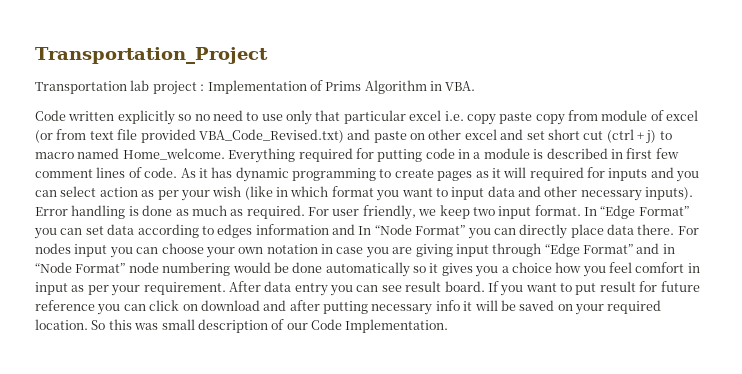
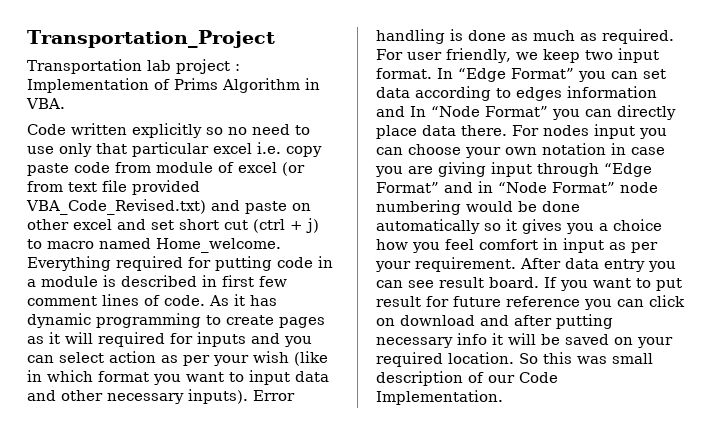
- Code written explicitly so no need to use only that particular excel i.e. copy paste copy from module of excel (or from text file provided VBA_Code_Revised.txt) and paste on other excel and set short cut (ctrl + j) to macro named Home_welcome.
+ Code written explicitly so no need to use only that particular excel i.e. copy paste code from module of excel (or from text file provided VBA_Code_Revised.txt) and paste on other excel and set short cut (ctrl + j) to macro named Home_welcome.

